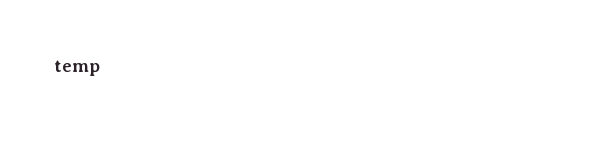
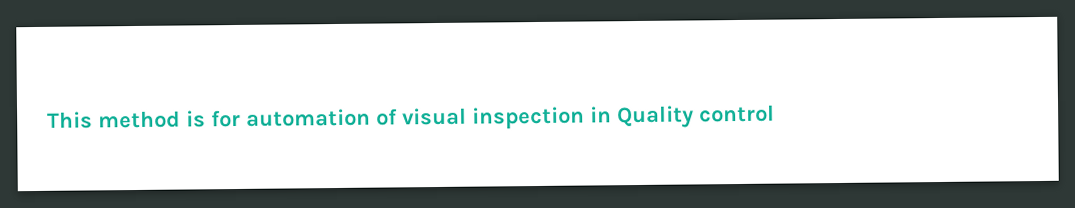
- temp
+ This method is for automation of visual inspection in Quality control

